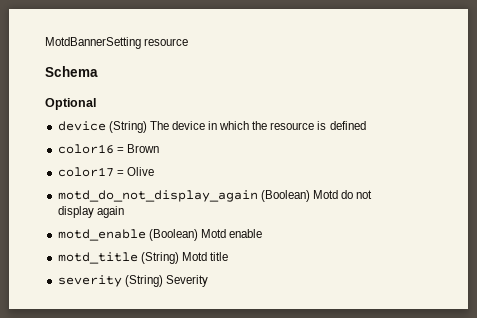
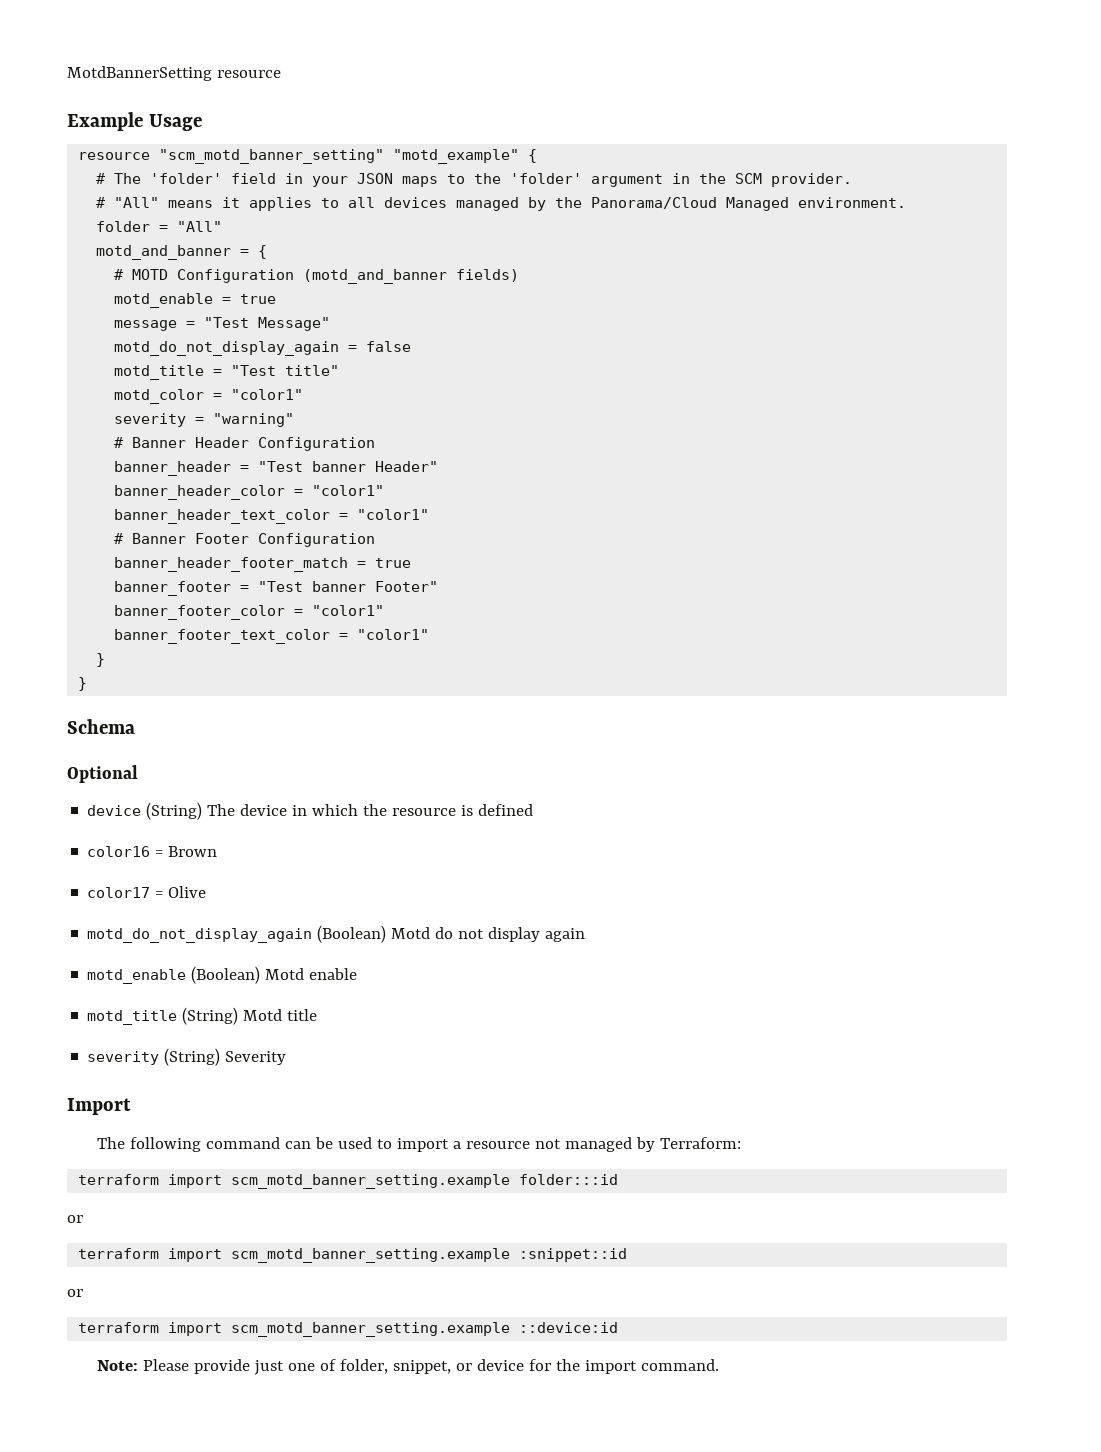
+ Example Usage
+ resource "scm_motd_banner_setting" "motd_example" {
+ # The 'folder' field in your JSON maps to the 'folder' argument in the SCM provider.
+ # "All" means it applies to all devices managed by the Panorama/Cloud Managed environment.
+ folder = "All"
+ motd_and_banner = {
+ # MOTD Configuration (motd_and_banner fields)
+ motd_enable = true
+ message = "Test Message"
+ motd_do_not_display_again = false
+ motd_title = "Test title"
+ motd_color = "color1"
+ severity = "warning"
+ # Banner Header Configuration
+ banner_header = "Test banner Header"
+ banner_header_color = "color1"
+ banner_header_text_color = "color1"
+ # Banner Footer Configuration
+ banner_header_footer_match = true
+ banner_footer = "Test banner Footer"
+ banner_footer_color = "color1"
+ banner_footer_text_color = "color1"
+ }
+ }
+ Import
+ The following command can be used to import a resource not managed by Terraform:
+ terraform import scm_motd_banner_setting.example folder:::id
+ or
+ terraform import scm_motd_banner_setting.example :snippet::id
+ or
+ terraform import scm_motd_banner_setting.example ::device:id
+ Note: Please provide just one of folder, snippet, or device for the import command.

